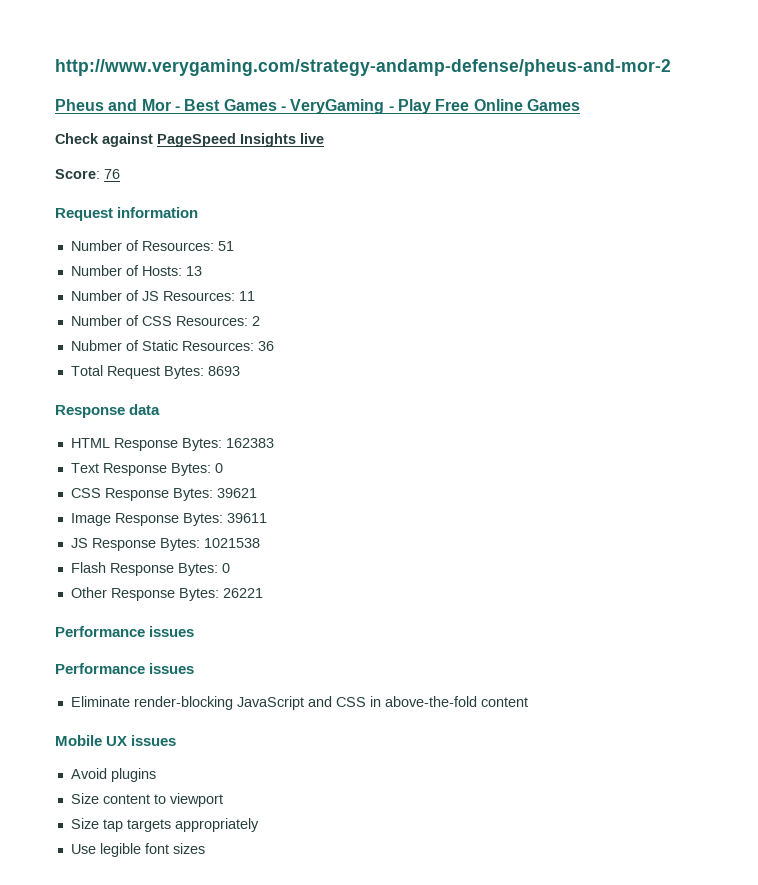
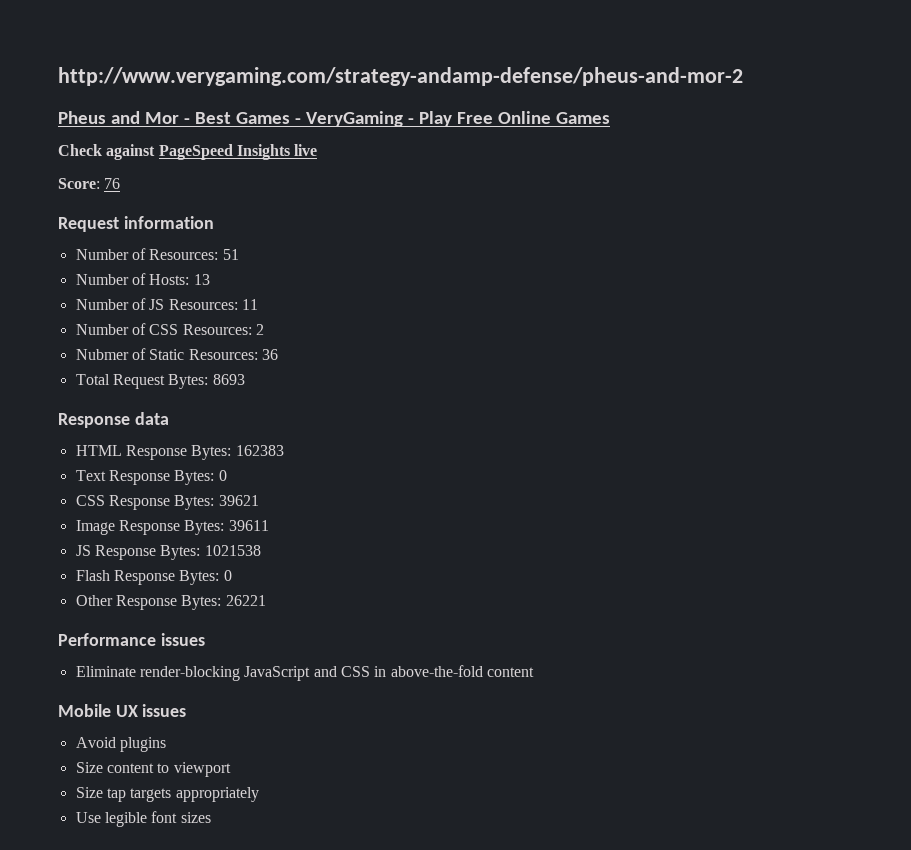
  Other Response Bytes: 26221
- Performance issues

